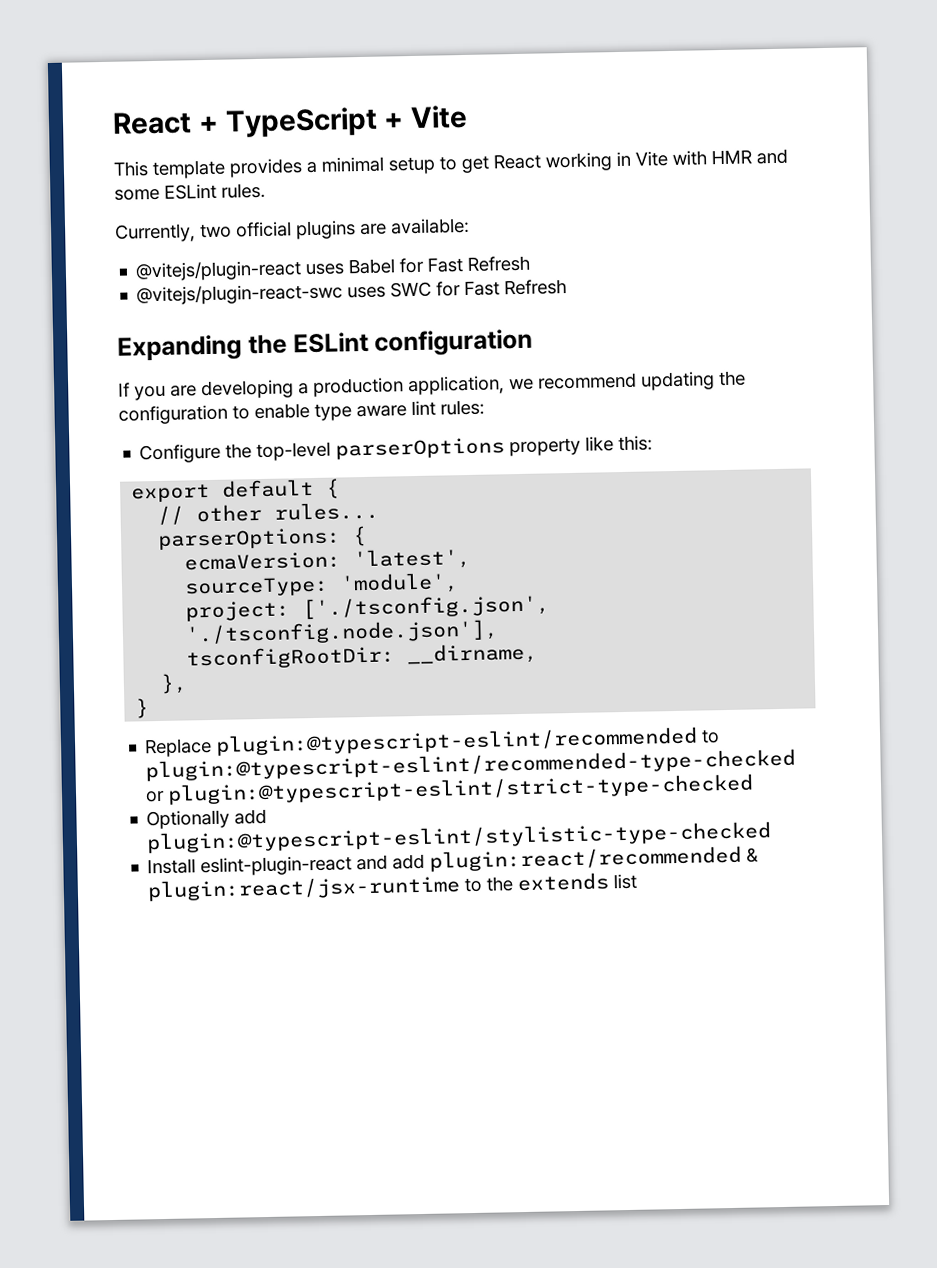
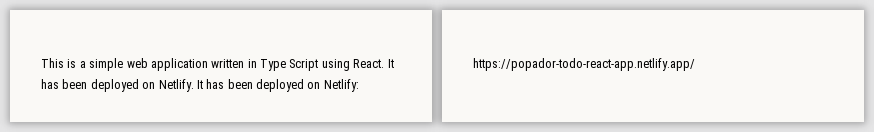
- React + TypeScript + Vite
- This template provides a minimal setup to get React working in Vite with HMR and some ESLint rules.
- Currently, two official plugins are available:
- @vitejs/plugin-react uses Babel for Fast Refresh
- @vitejs/plugin-react-swc uses SWC for Fast Refresh
- Expanding the ESLint configuration
- If you are developing a production application, we recommend updating the configuration to enable type aware lint rules:
- Configure the top-level parserOptions property like this:
- export default {
- // other rules...
- parserOptions: {
- ecmaVersion: 'latest',
- sourceType: 'module',
- project: ['./tsconfig.json', './tsconfig.node.json'],
- tsconfigRootDir: __dirname,
- },
- }
- Replace plugin:@typescript-eslint/recommended to plugin:@typescript-eslint/recommended-type-checked or plugin:@typescript-eslint/strict-type-checked
- Optionally add plugin:@typescript-eslint/stylistic-type-checked
- Install eslint-plugin-react and add plugin:react/recommended & plugin:react/jsx-runtime to the extends list
+ This is a simple web application written in Type Script using React. It has been deployed on Netlify. It has been deployed on Netlify: https://popador-todo-react-app.netlify.app/

